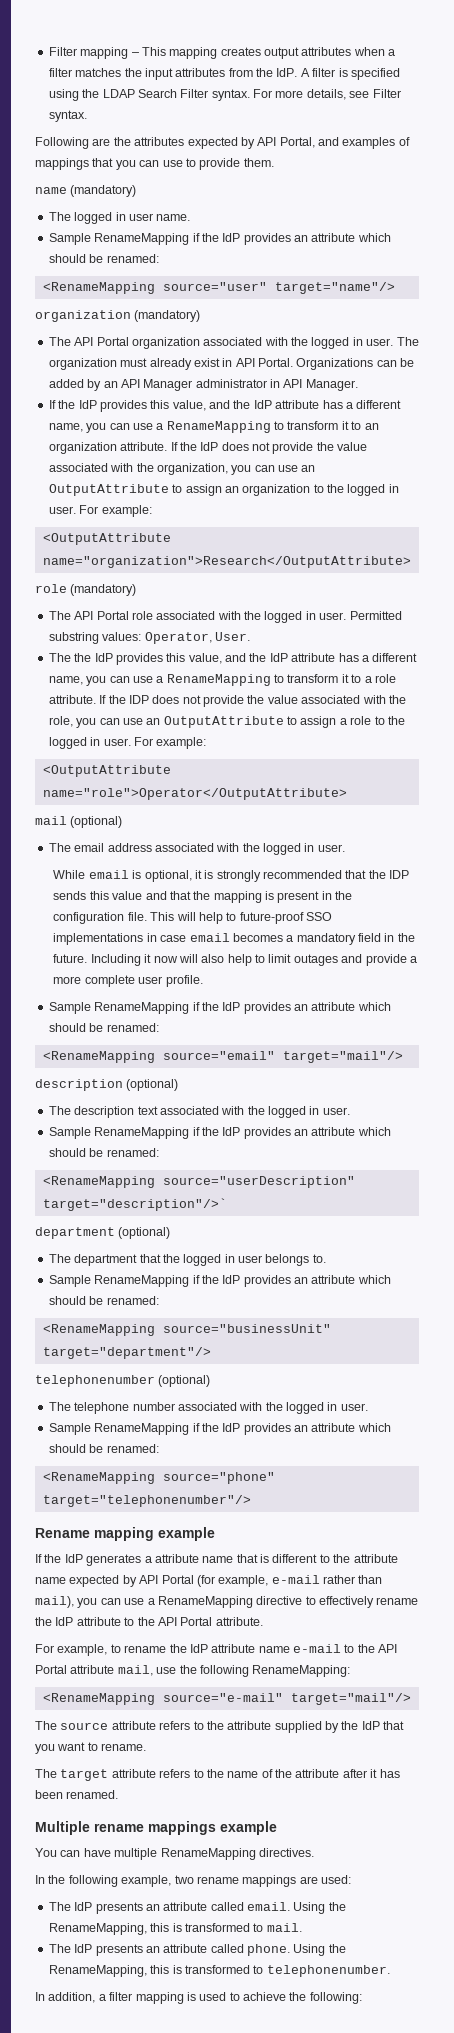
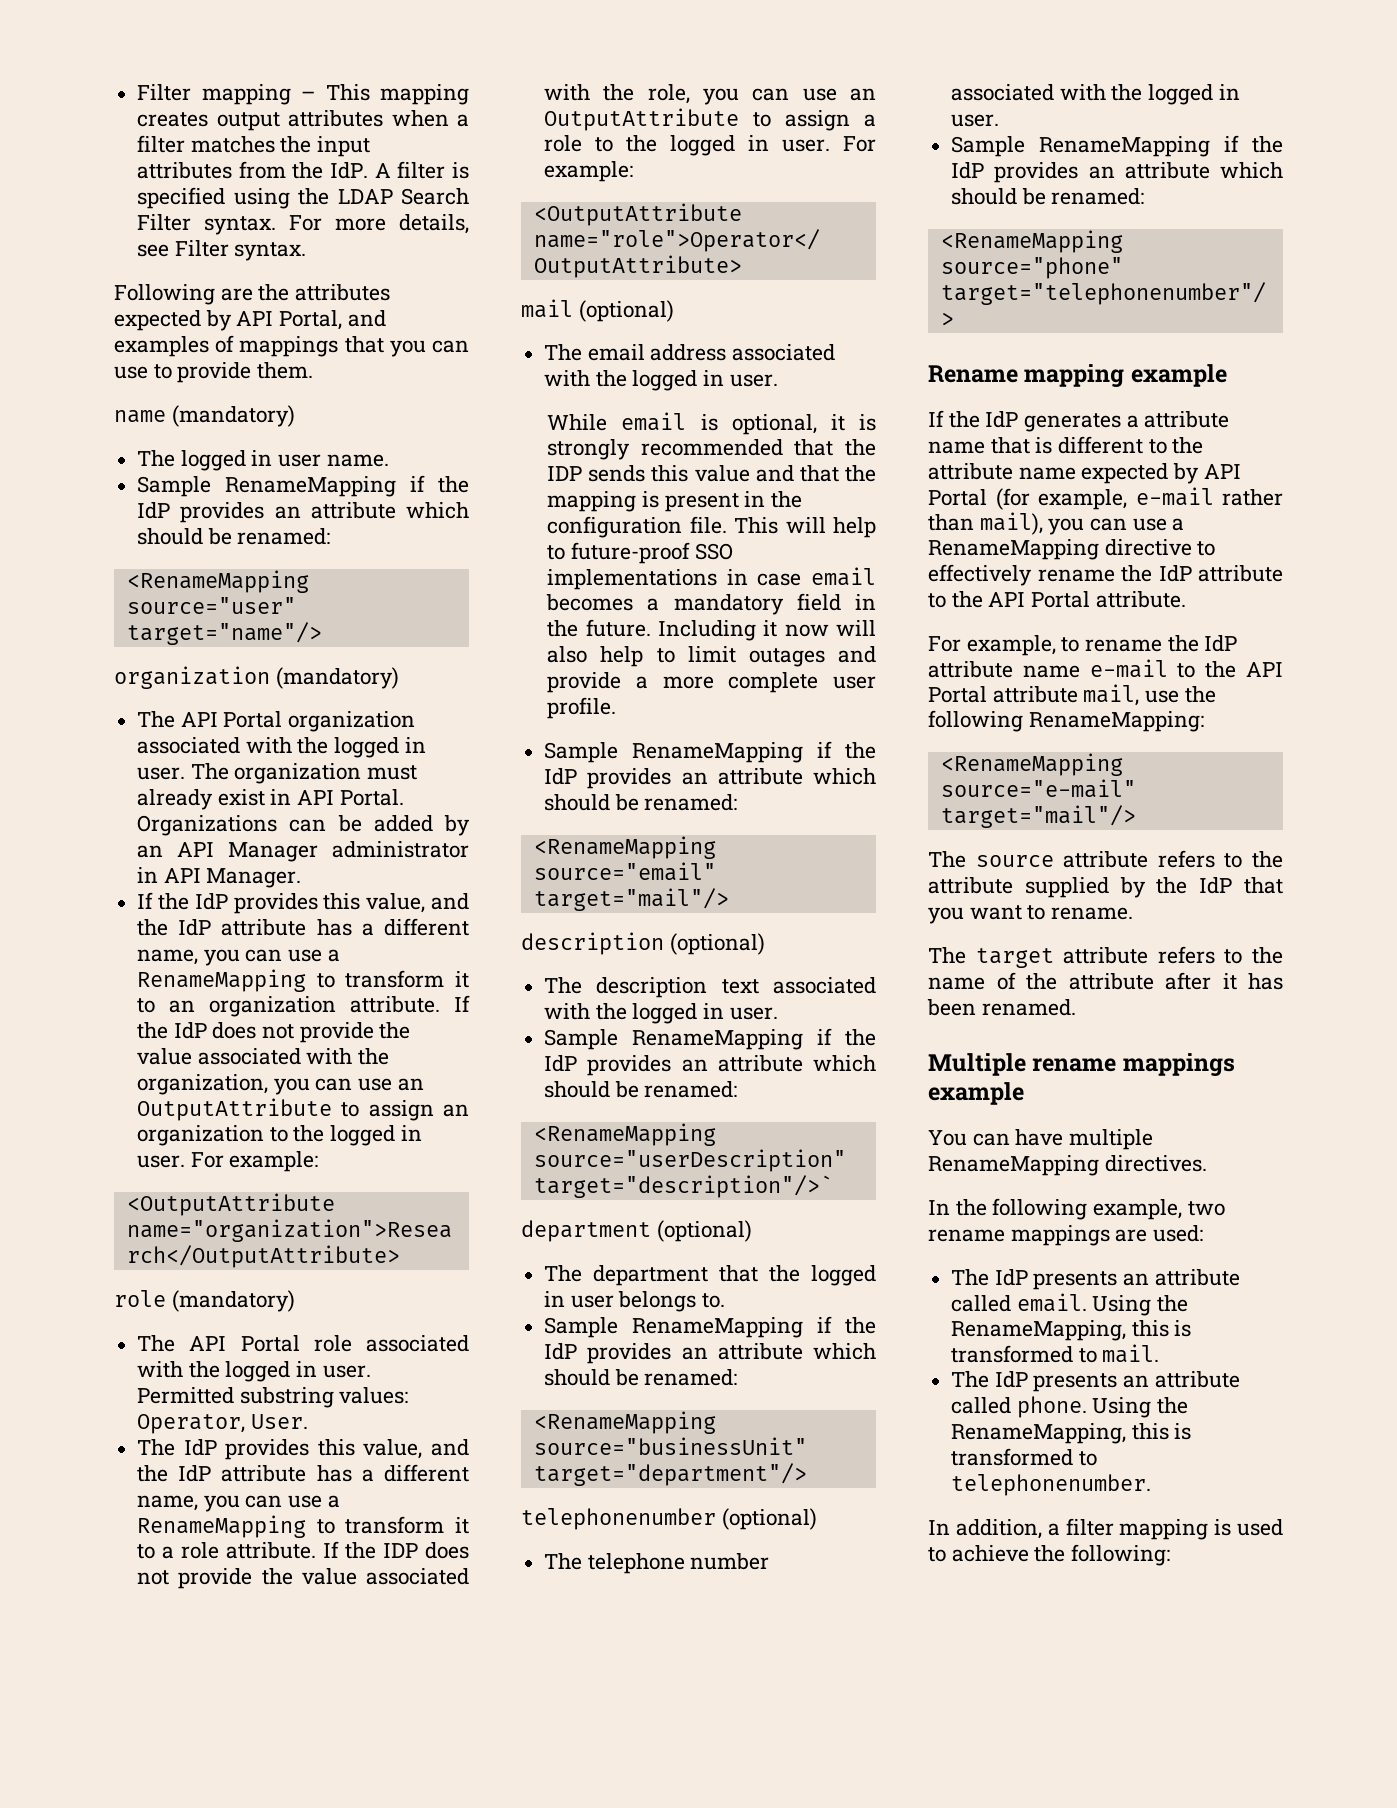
- The the IdP provides this value, and the IdP attribute has a different name, you can use a RenameMapping to transform it to a role attribute.
+ The IdP provides this value, and the IdP attribute has a different name, you can use a RenameMapping to transform it to a role attribute.

